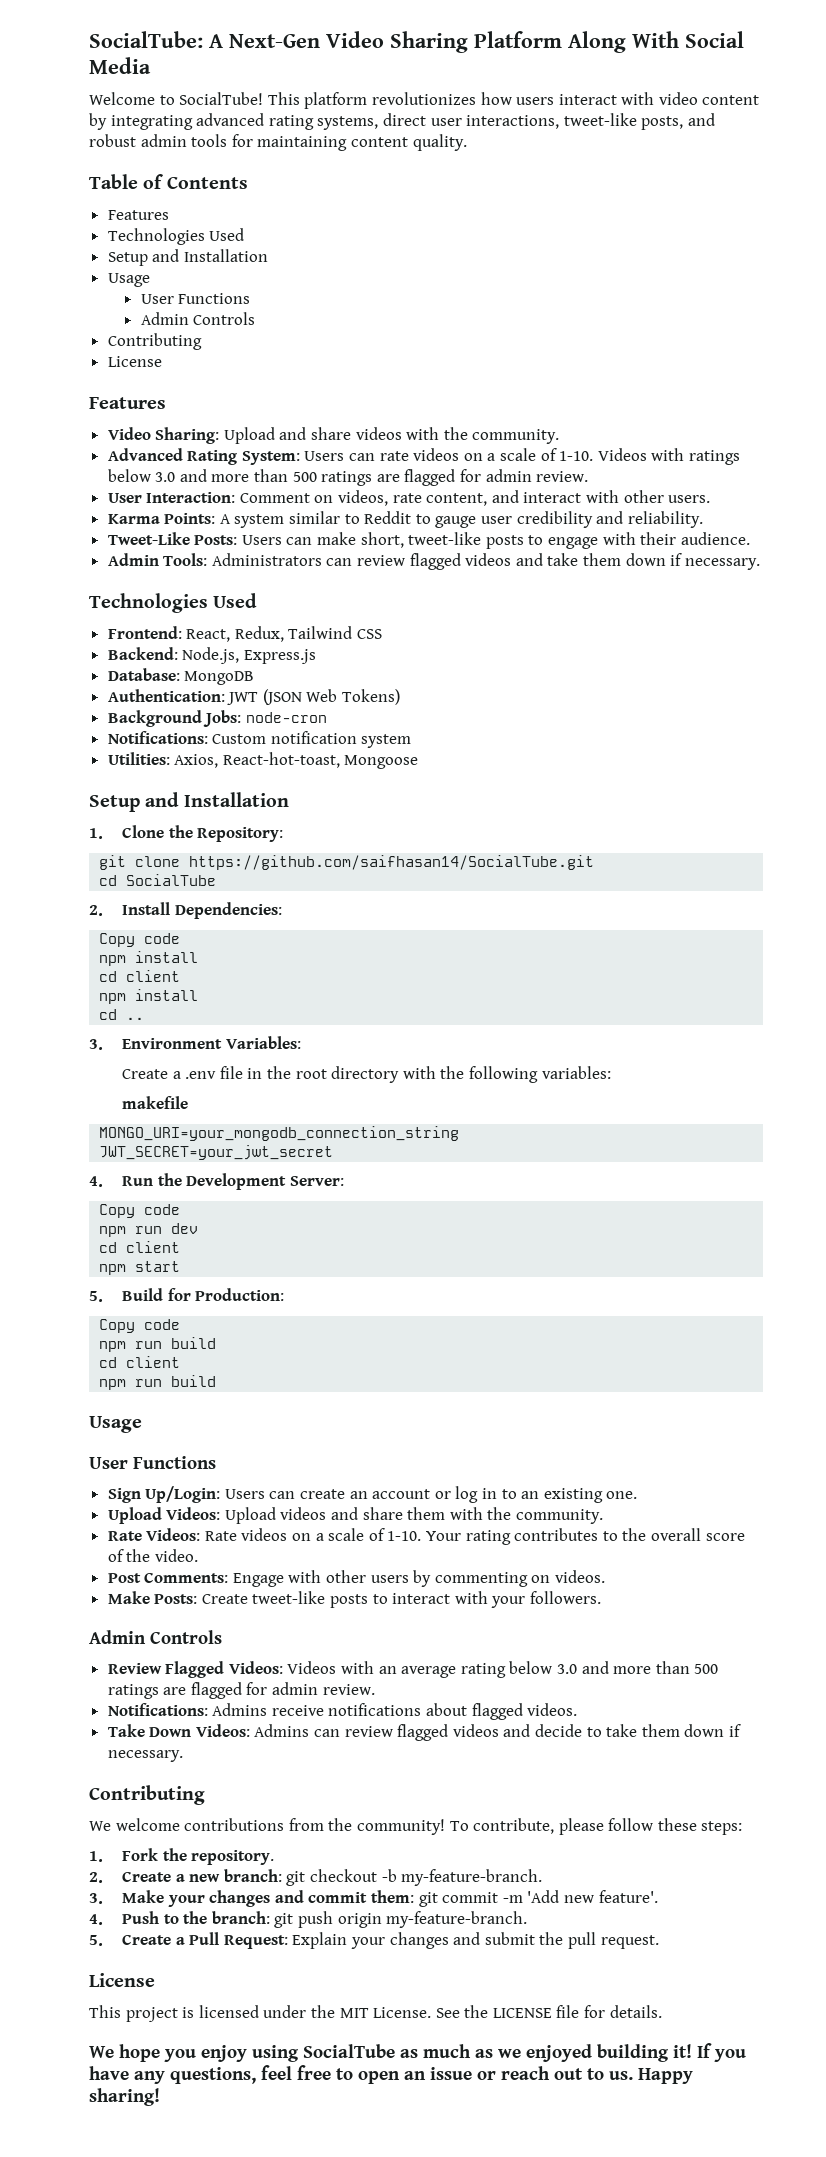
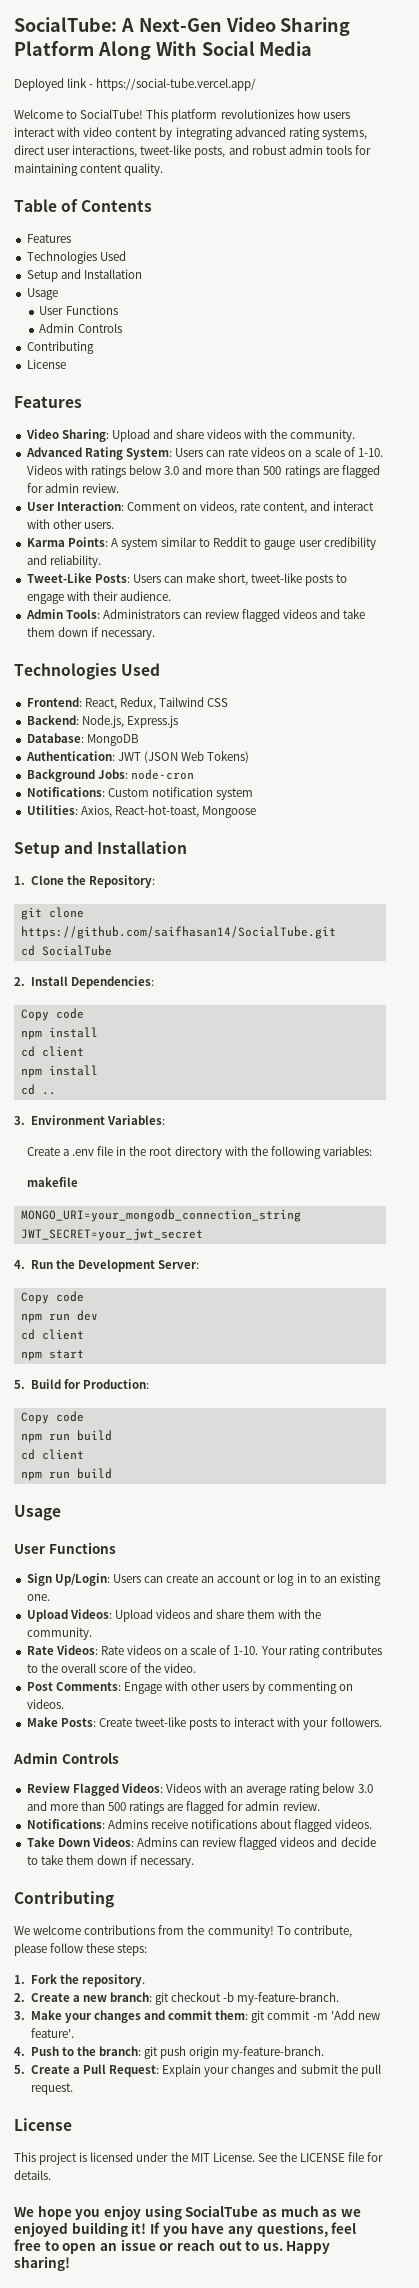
+ Deployed link - https://social-tube.vercel.app/

